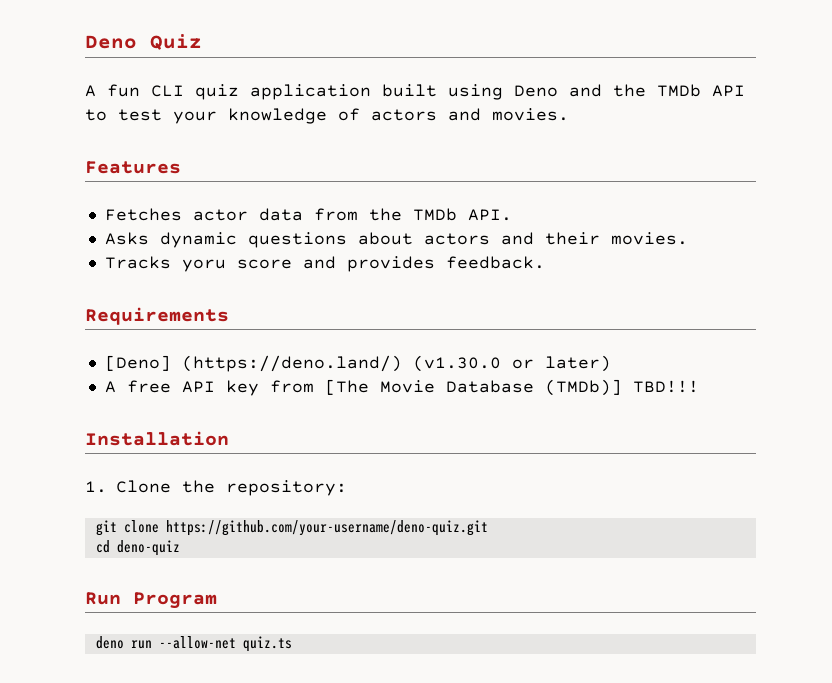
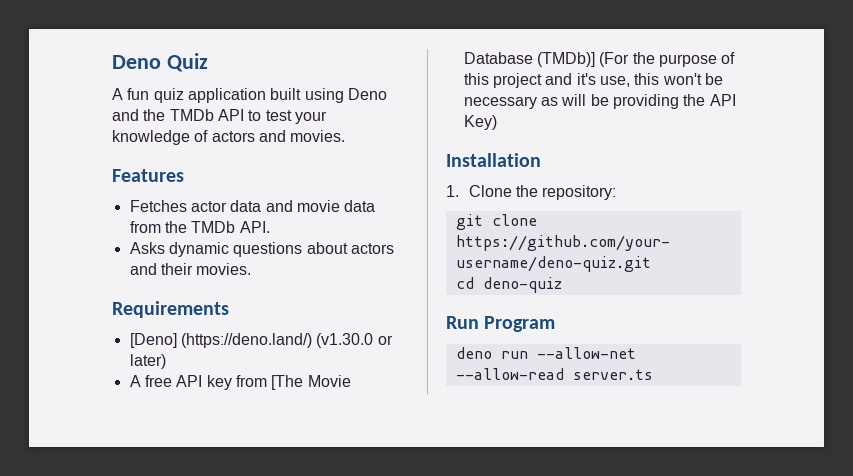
- A fun CLI quiz application built using Deno and the TMDb API to test your knowledge of actors and movies.
+ A fun quiz application built using Deno and the TMDb API to test your knowledge of actors and movies.
- Fetches actor data from the TMDb API.
+ Fetches actor data and movie data from the TMDb API.
- Tracks yoru score and provides feedback.
- A free API key from [The Movie Database (TMDb)] TBD!!!
+ A free API key from [The Movie Database (TMDb)] (For the purpose of this project and it's use, this won't be necessary as will be providing the API Key)
- deno run --allow-net quiz.ts
+ deno run --allow-net --allow-read server.ts

